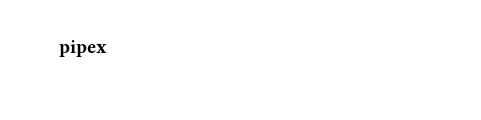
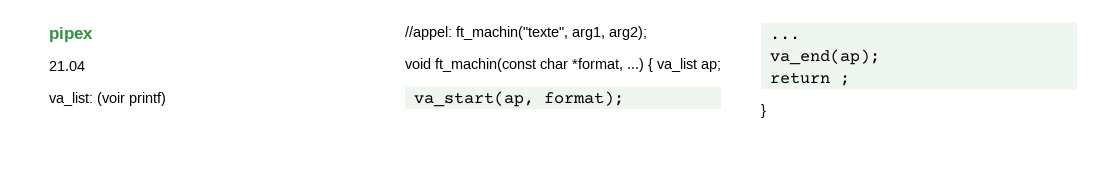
+ 21.04
+ va_list: (voir printf)
+ //appel: ft_machin("texte", arg1, arg2);
+ void ft_machin(const char *format, ...) { va_list ap;
+ va_start(ap, format);
+ ...
+ va_end(ap);
+ return ;
+ }

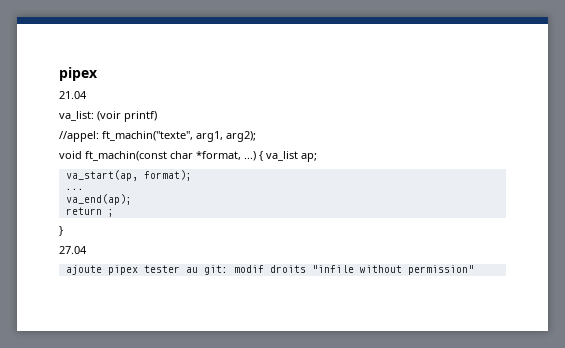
+ 27.04
+ ajoute pipex tester au git: modif droits "infile without permission"

